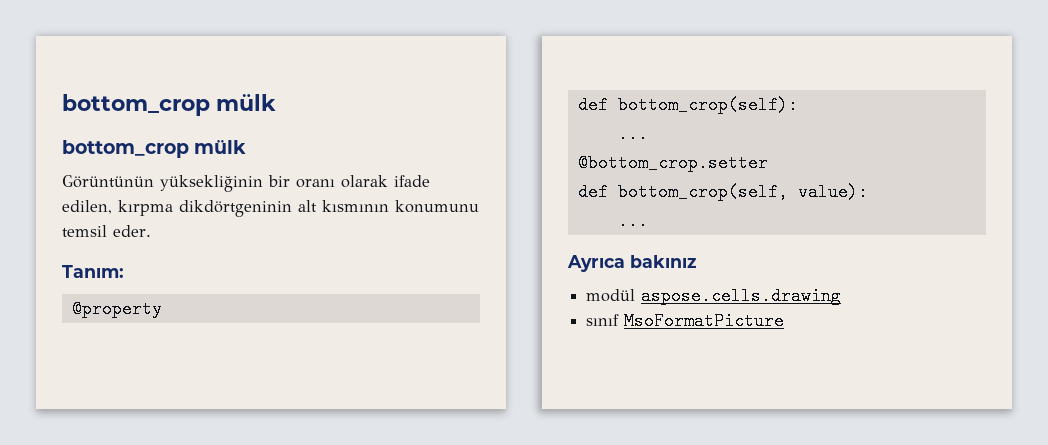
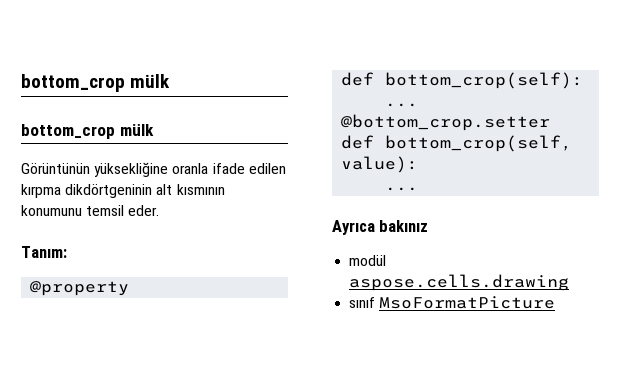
- Görüntünün yüksekliğinin bir oranı olarak ifade edilen, kırpma dikdörtgeninin alt kısmının konumunu temsil eder.
+ Görüntünün yüksekliğine oranla ifade edilen kırpma dikdörtgeninin alt kısmının konumunu temsil eder.

